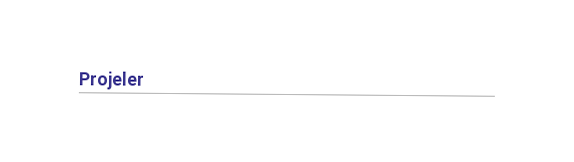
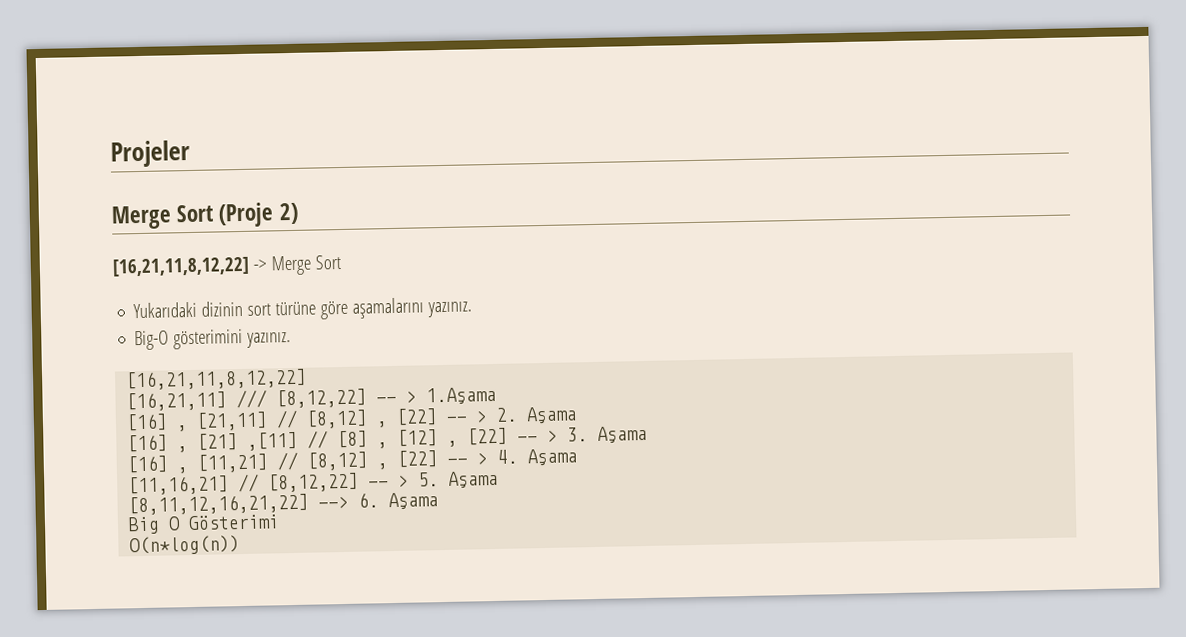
+ Merge Sort (Proje 2)
+ [16,21,11,8,12,22] -> Merge Sort
+ Yukarıdaki dizinin sort türüne göre aşamalarını yazınız.
+ Big-O gösterimini yazınız.
+ [16,21,11,8,12,22]
+ [16,21,11] /// [8,12,22] -- > 1.Aşama
+ [16] , [21,11] // [8,12] , [22] -- > 2. Aşama
+ [16] , [21] ,[11] // [8] , [12] , [22] -- > 3. Aşama
+ [16] , [11,21] // [8,12] , [22] -- > 4. Aşama
+ [11,16,21] // [8,12,22] -- > 5. Aşama
+ [8,11,12,16,21,22] --> 6. Aşama
+ Big O Gösterimi
+ O(n*log(n))

